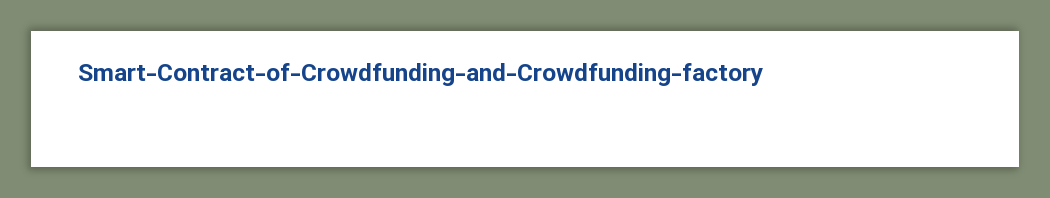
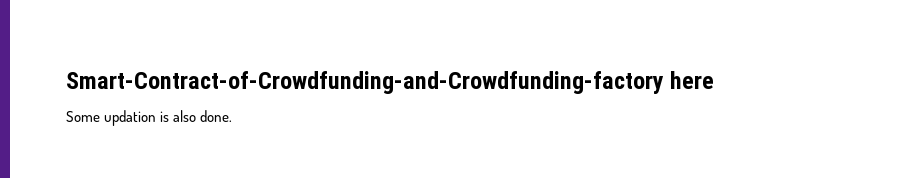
- Smart-Contract-of-Crowdfunding-and-Crowdfunding-factory
+ Smart-Contract-of-Crowdfunding-and-Crowdfunding-factory here
+ Some updation is also done.

